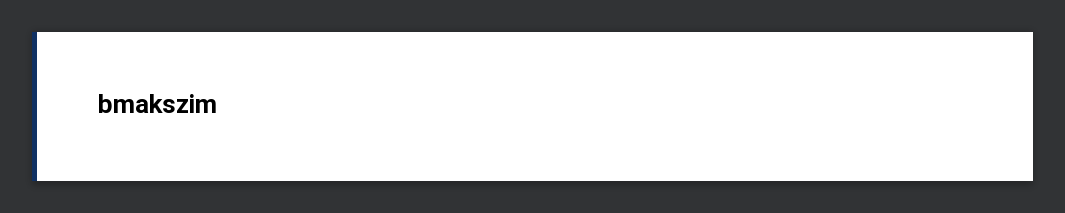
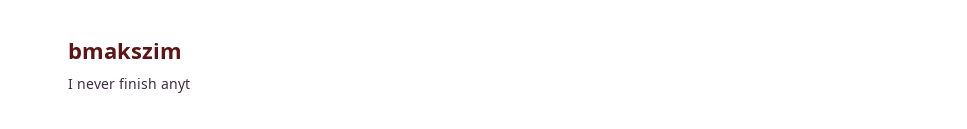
+ I never finish anyt

